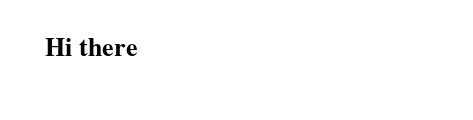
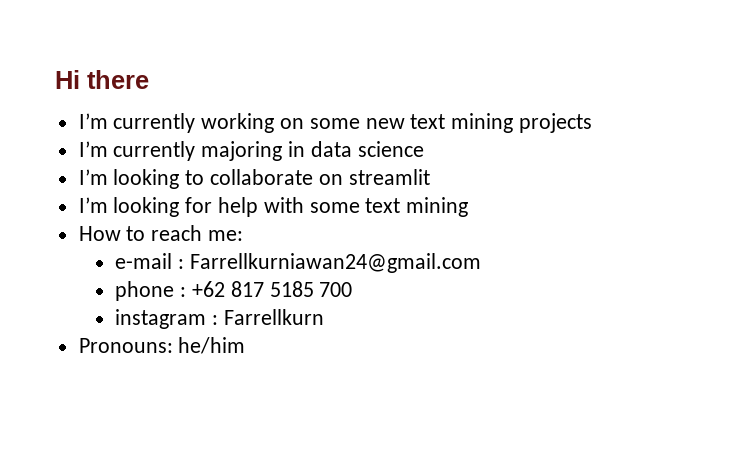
+ I’m currently working on some new text mining projects
+ I’m currently majoring in data science
+ I’m looking to collaborate on streamlit
+ I’m looking for help with some text mining
+ How to reach me:
+ e-mail : Farrellkurniawan24@gmail.com
+ phone : +62 817 5185 700
+ instagram : Farrellkurn
+ Pronouns: he/him

